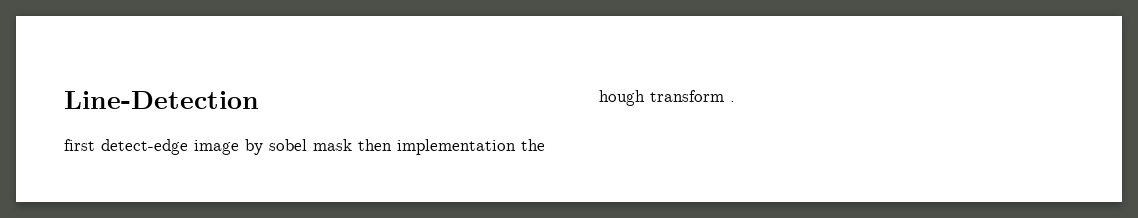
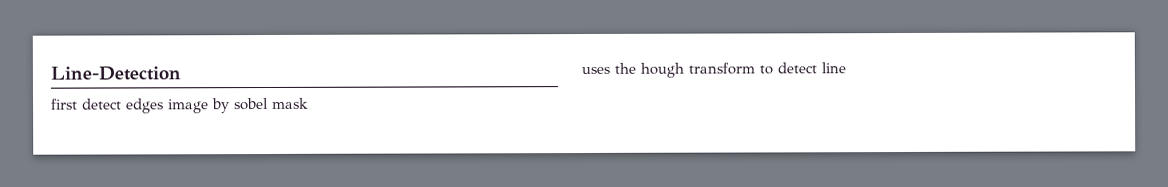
- first detect-edge image by sobel mask then implementation the hough transform .
+ first detect edges image by sobel mask
+ uses the hough transform to detect line

